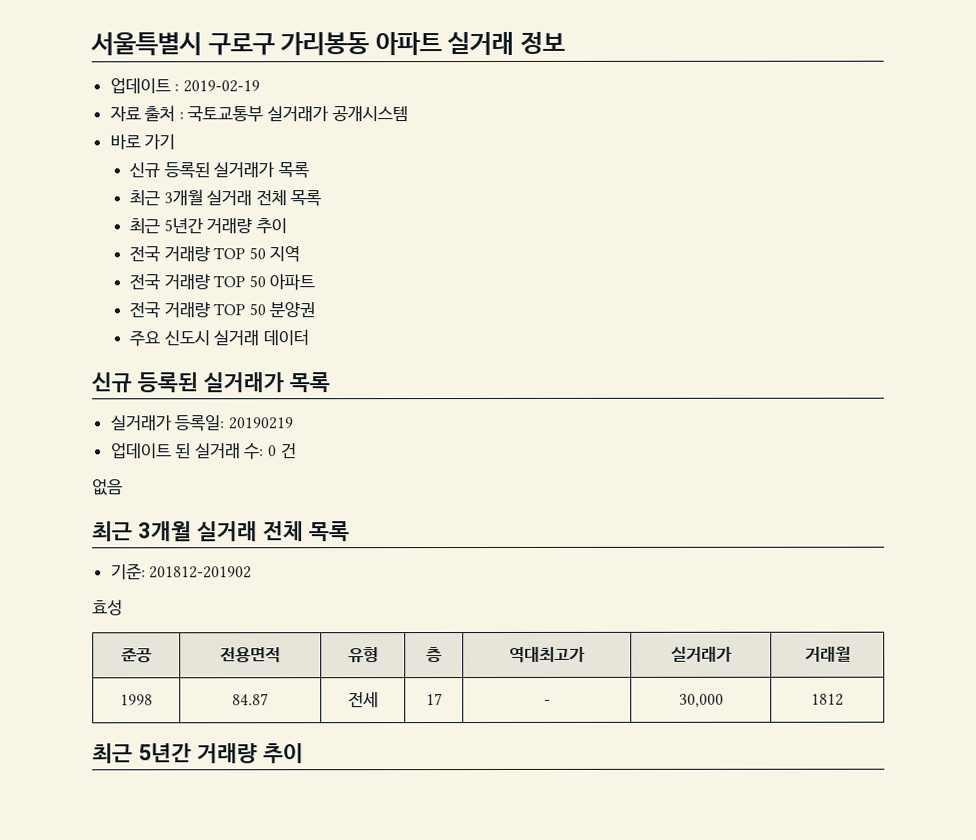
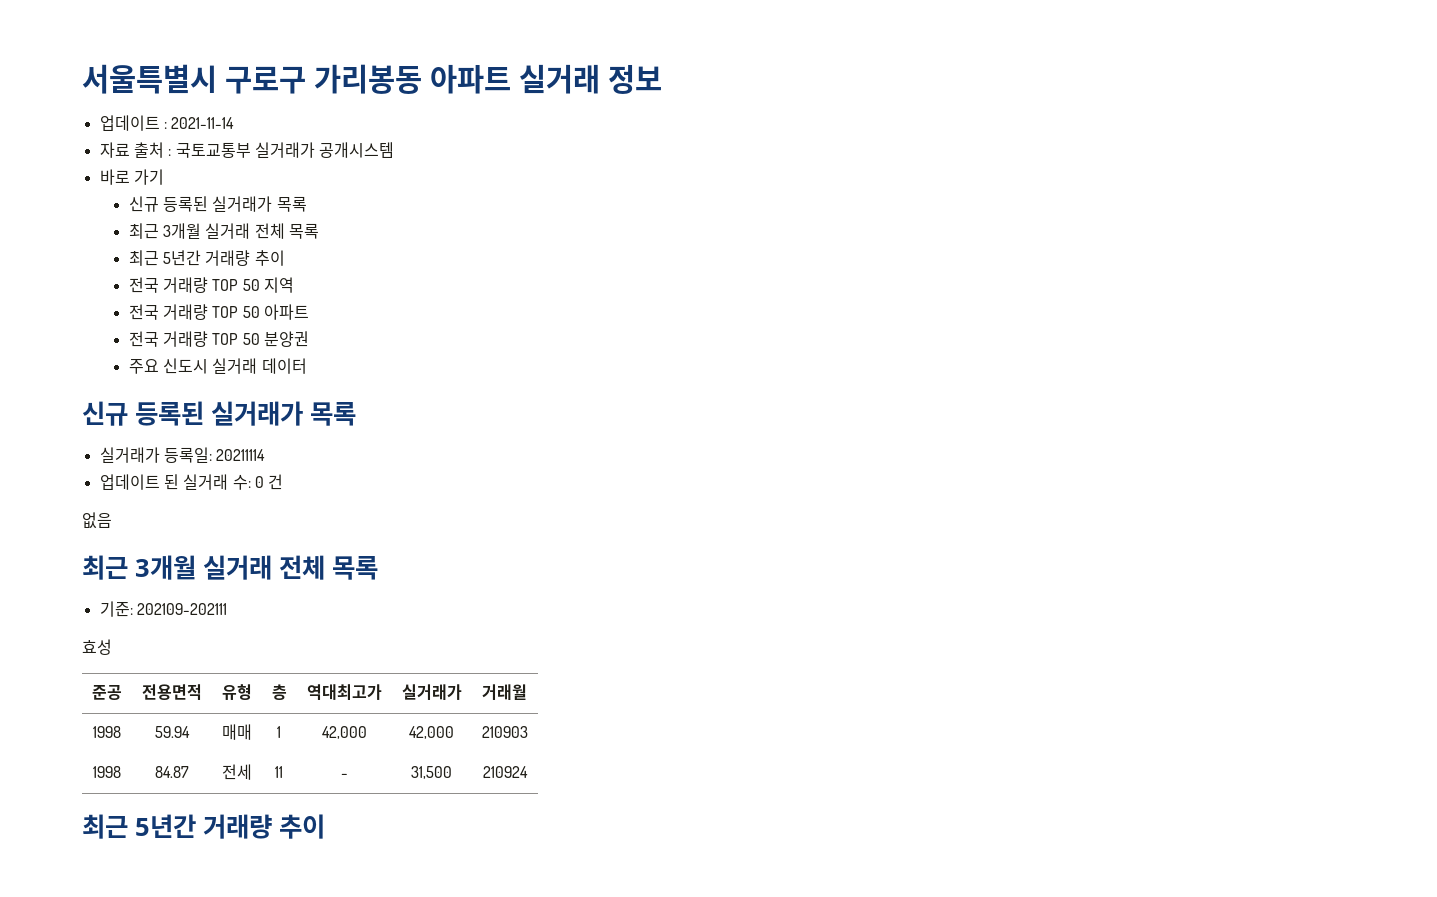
- 업데이트 : 2019-02-19
+ 업데이트 : 2021-11-14
- 실거래가 등록일: 20190219
+ 실거래가 등록일: 20211114
- 기준: 201812-201902
+ 기준: 202109-202111
+ 1998 | 59.94 | 매매 | 1 | 42,000 | 42,000 | 210903
- 1998 | 84.87 | 전세 | 17 | - | 30,000 | 1812
+ 1998 | 84.87 | 전세 | 11 | - | 31,500 | 210924

